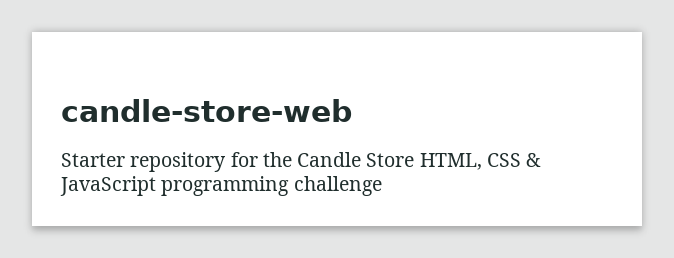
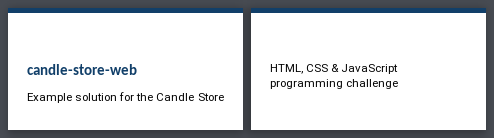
- Starter repository for the Candle Store HTML, CSS & JavaScript programming challenge
+ Example solution for the Candle Store HTML, CSS & JavaScript programming challenge

